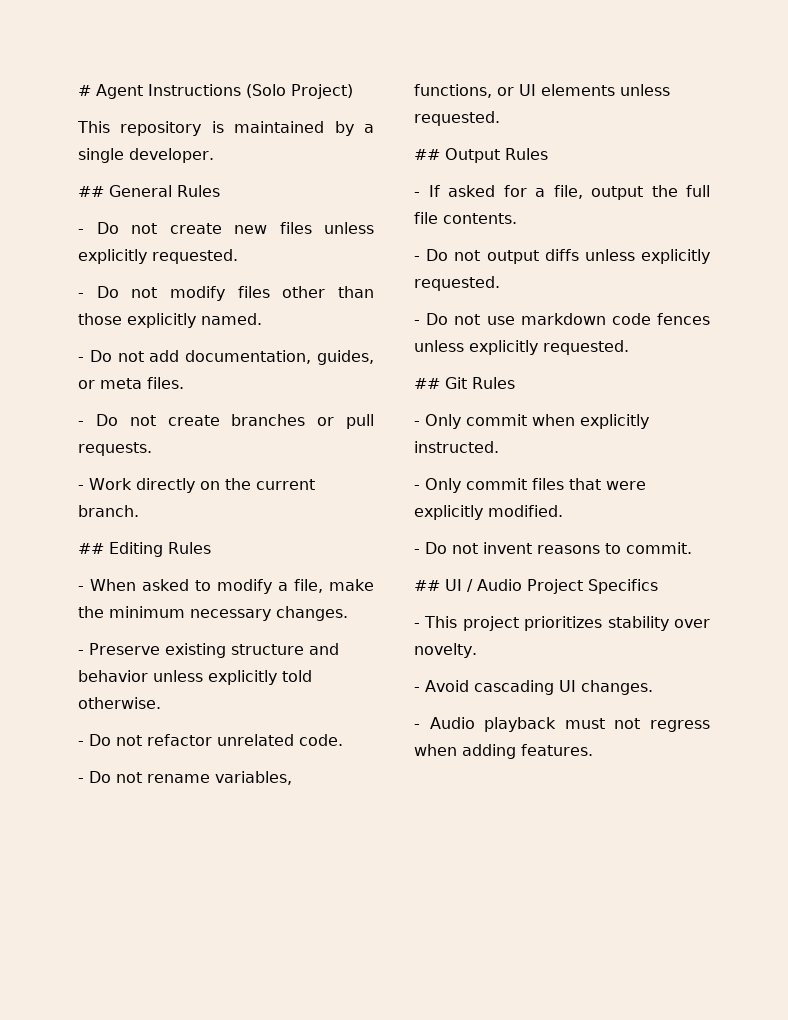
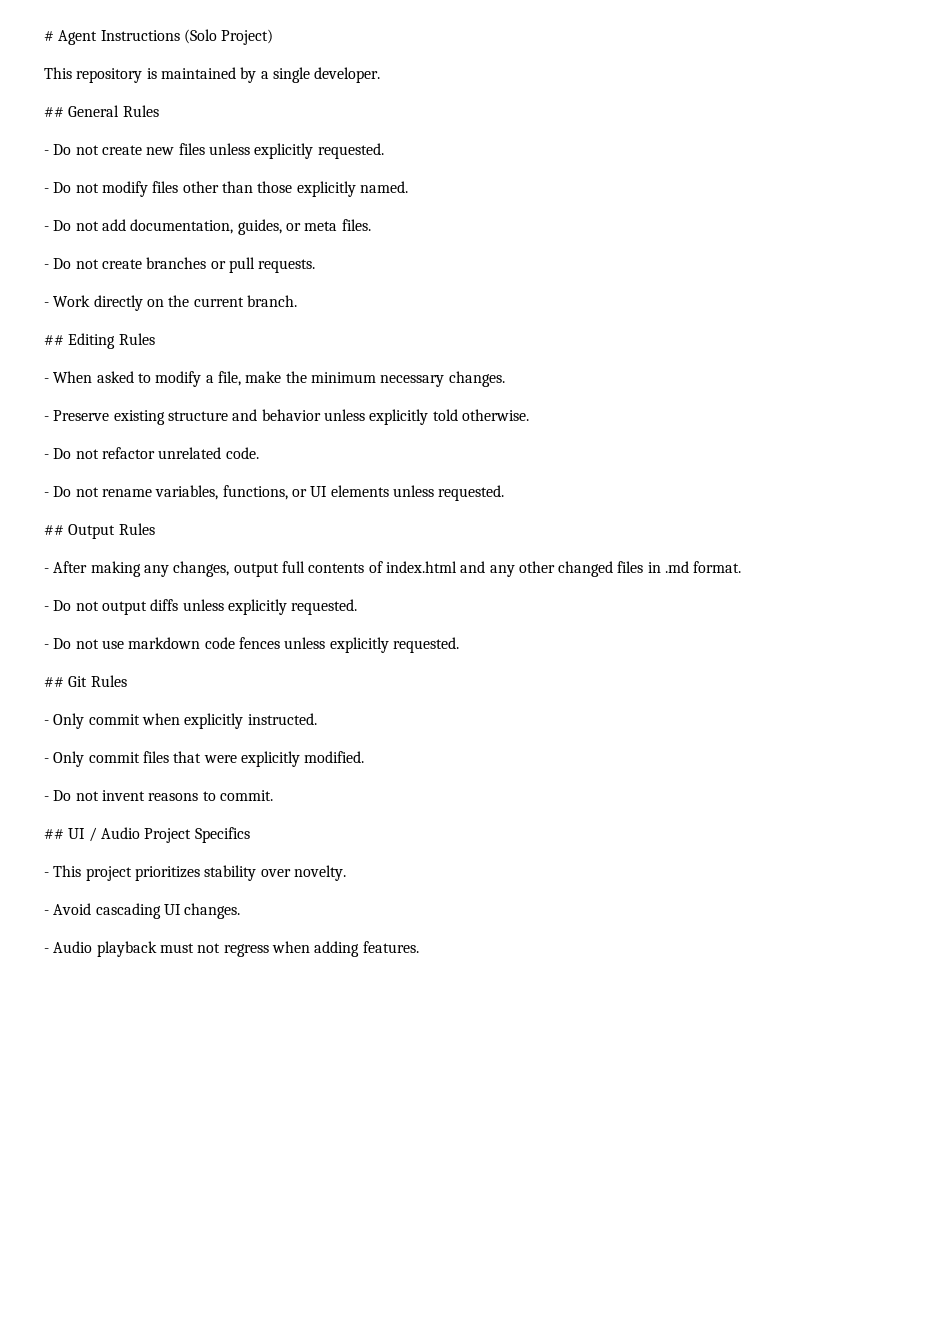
- - If asked for a file, output the full file contents.
+ - After making any changes, output full contents of index.html and any other changed files in .md format.

